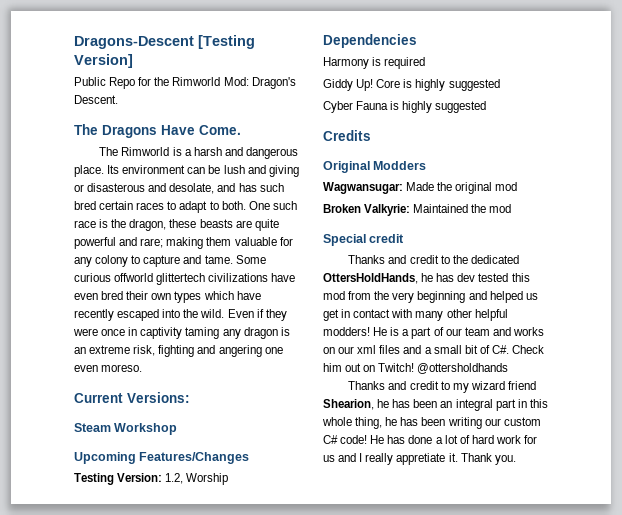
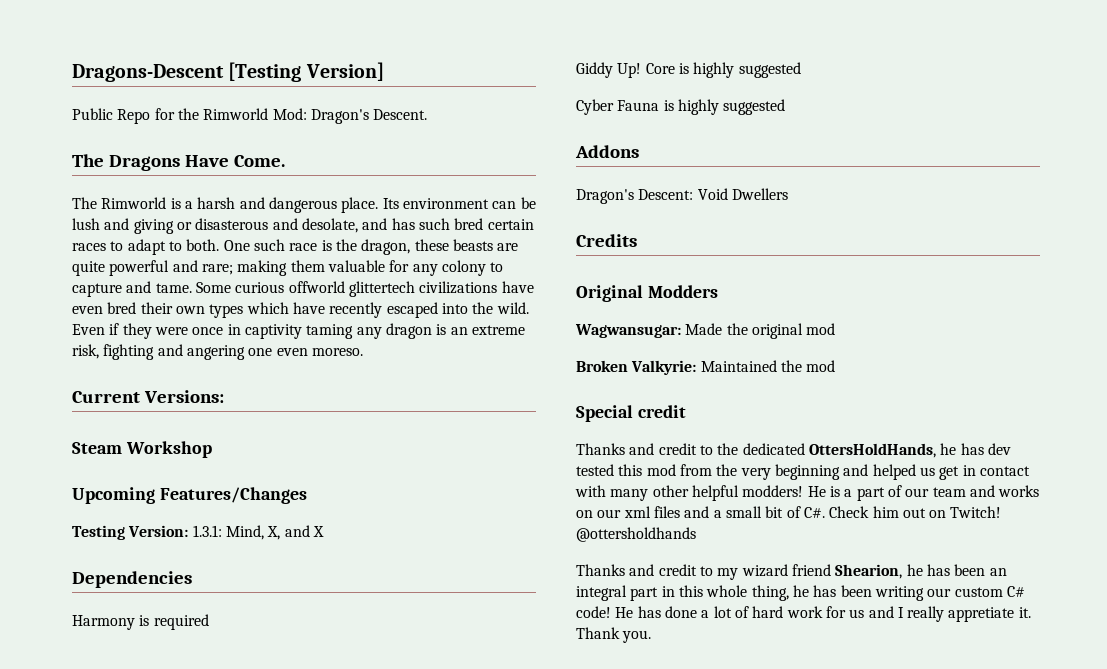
- Testing Version: 1.2, Worship
+ Testing Version: 1.3.1: Mind, X, and X
+ Addons
+ Dragon's Descent: Void Dwellers

